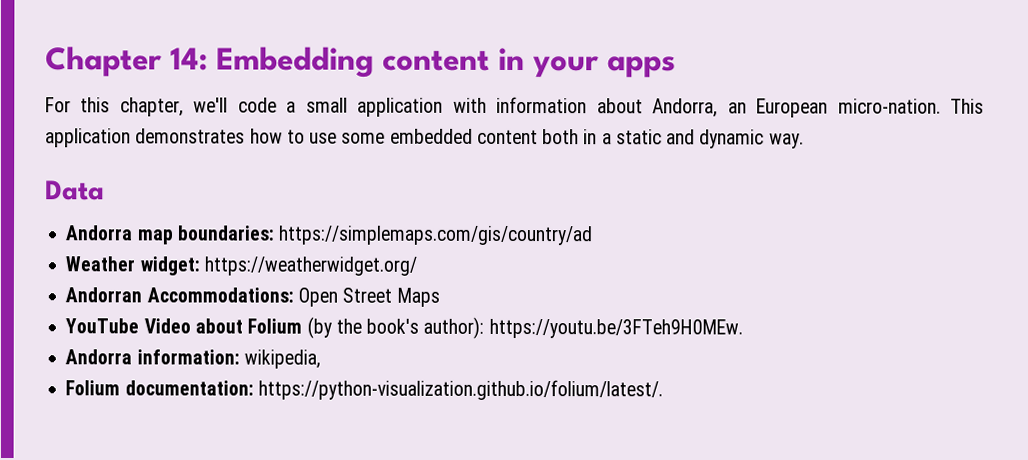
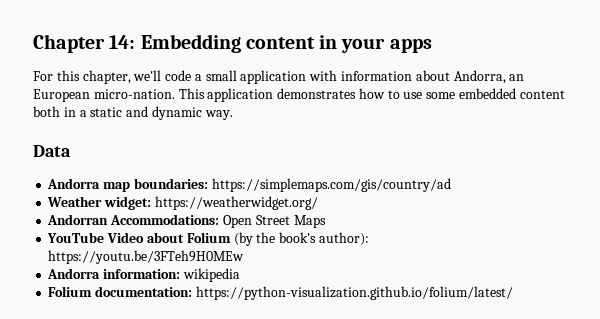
- YouTube Video about Folium (by the book's author): https://youtu.be/3FTeh9H0MEw.
+ YouTube Video about Folium (by the book's author): https://youtu.be/3FTeh9H0MEw
- Andorra information: wikipedia,
+ Andorra information: wikipedia
- Folium documentation: https://python-visualization.github.io/folium/latest/.
+ Folium documentation: https://python-visualization.github.io/folium/latest/

